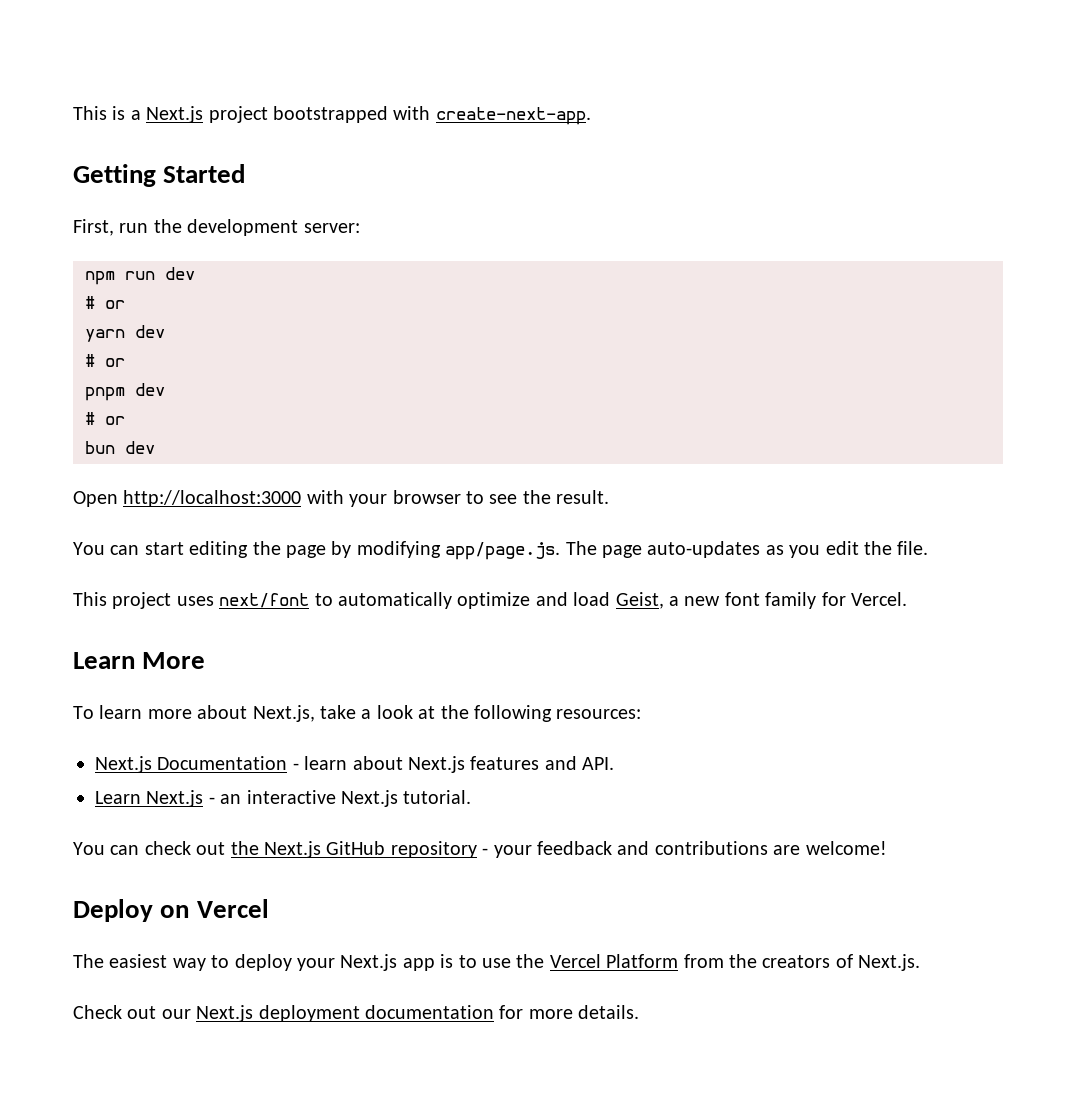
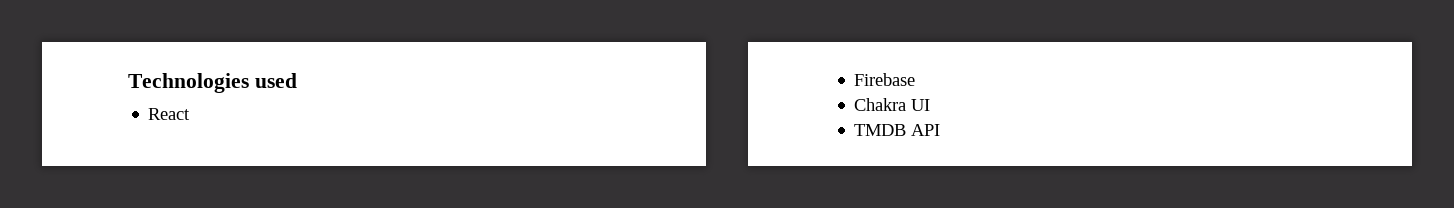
- This is a Next.js project bootstrapped with create-next-app.
- Getting Started
- First, run the development server:
- npm run dev
- # or
- yarn dev
- # or
- pnpm dev
- # or
- bun dev
- Open http://localhost:3000 with your browser to see the result.
- You can start editing the page by modifying app/page.js. The page auto-updates as you edit the file.
- This project uses next/font to automatically optimize and load Geist, a new font family for Vercel.
- Learn More
- To learn more about Next.js, take a look at the following resources:
- Next.js Documentation - learn about Next.js features and API.
- Learn Next.js - an interactive Next.js tutorial.
- You can check out the Next.js GitHub repository - your feedback and contributions are welcome!
- Deploy on Vercel
- The easiest way to deploy your Next.js app is to use the Vercel Platform from the creators of Next.js.
- Check out our Next.js deployment documentation for more details.
+ Technologies used
+ React
+ Firebase
+ Chakra UI
+ TMDB API

